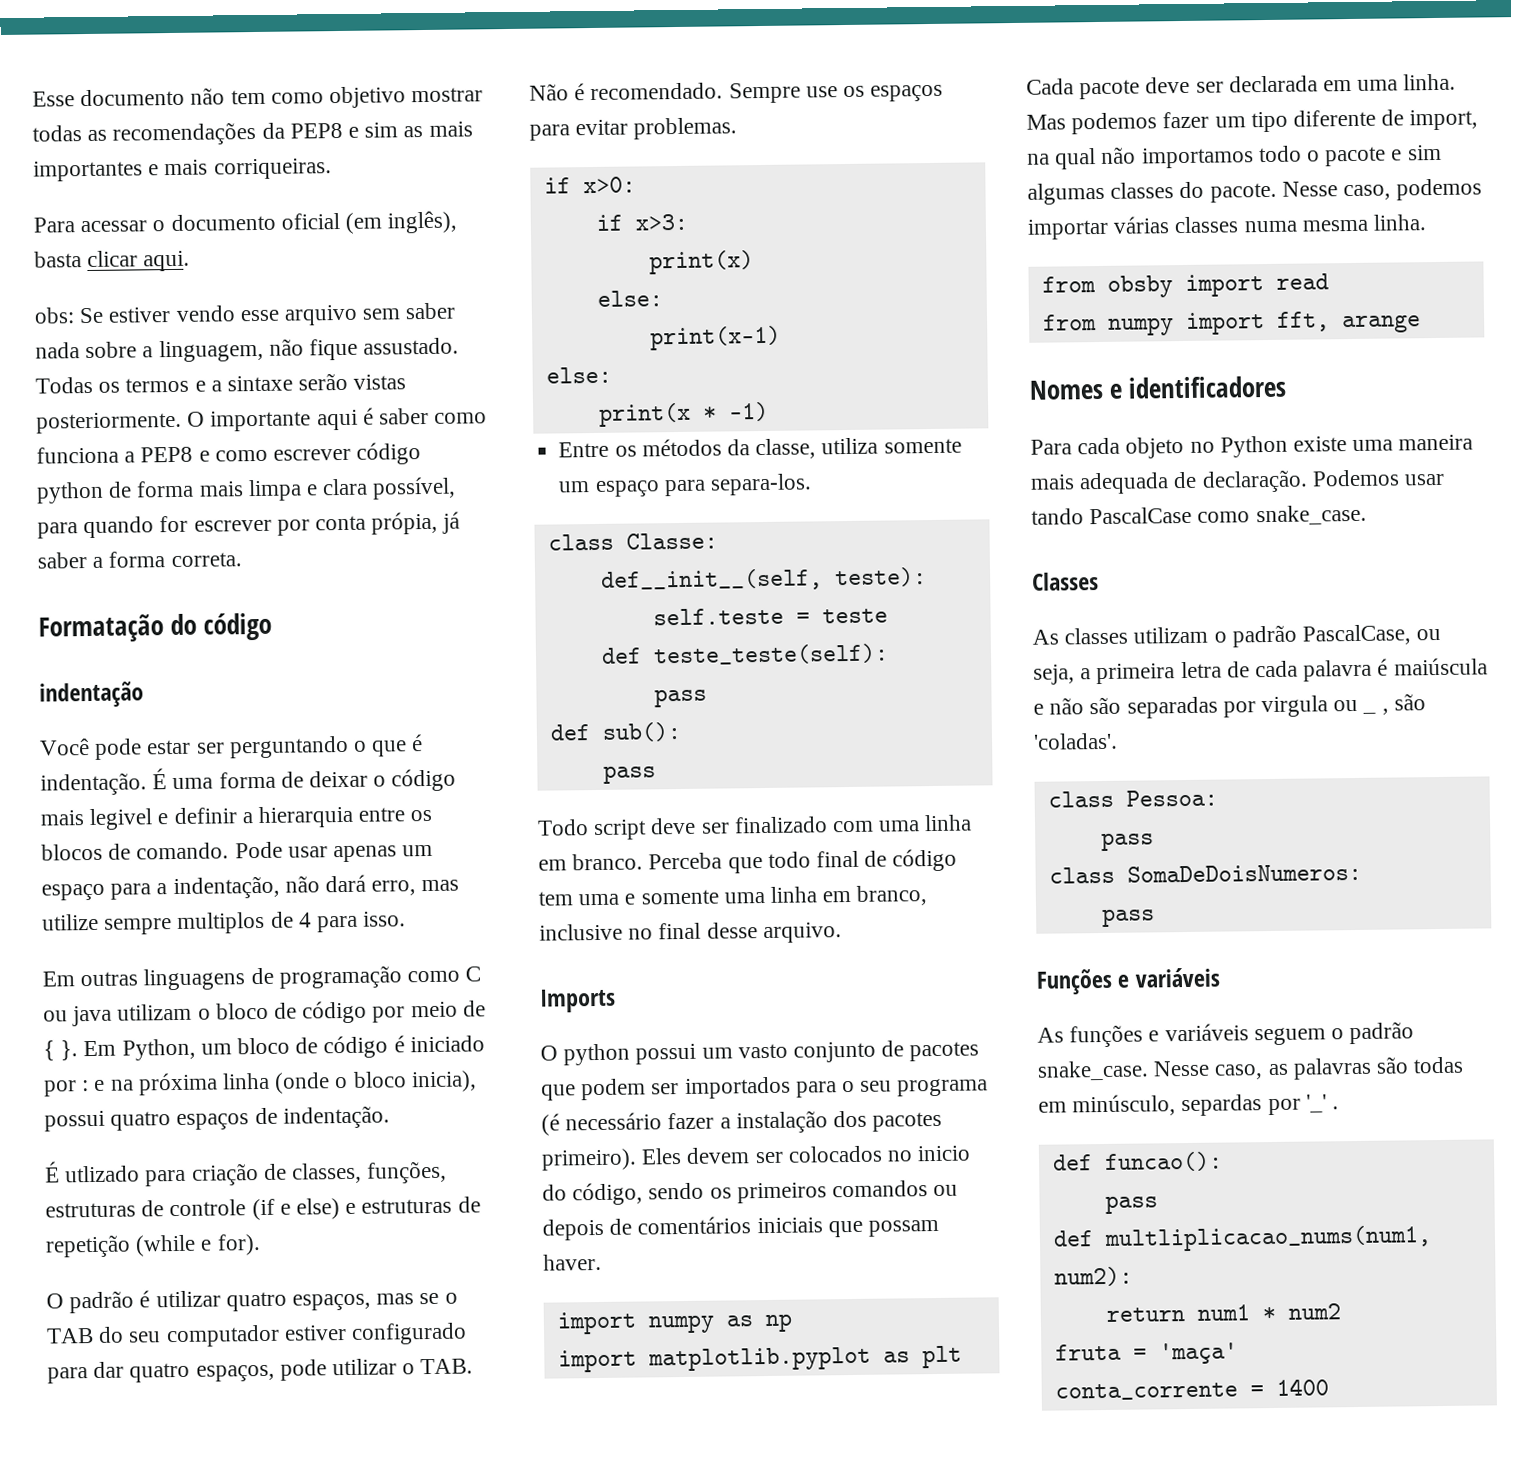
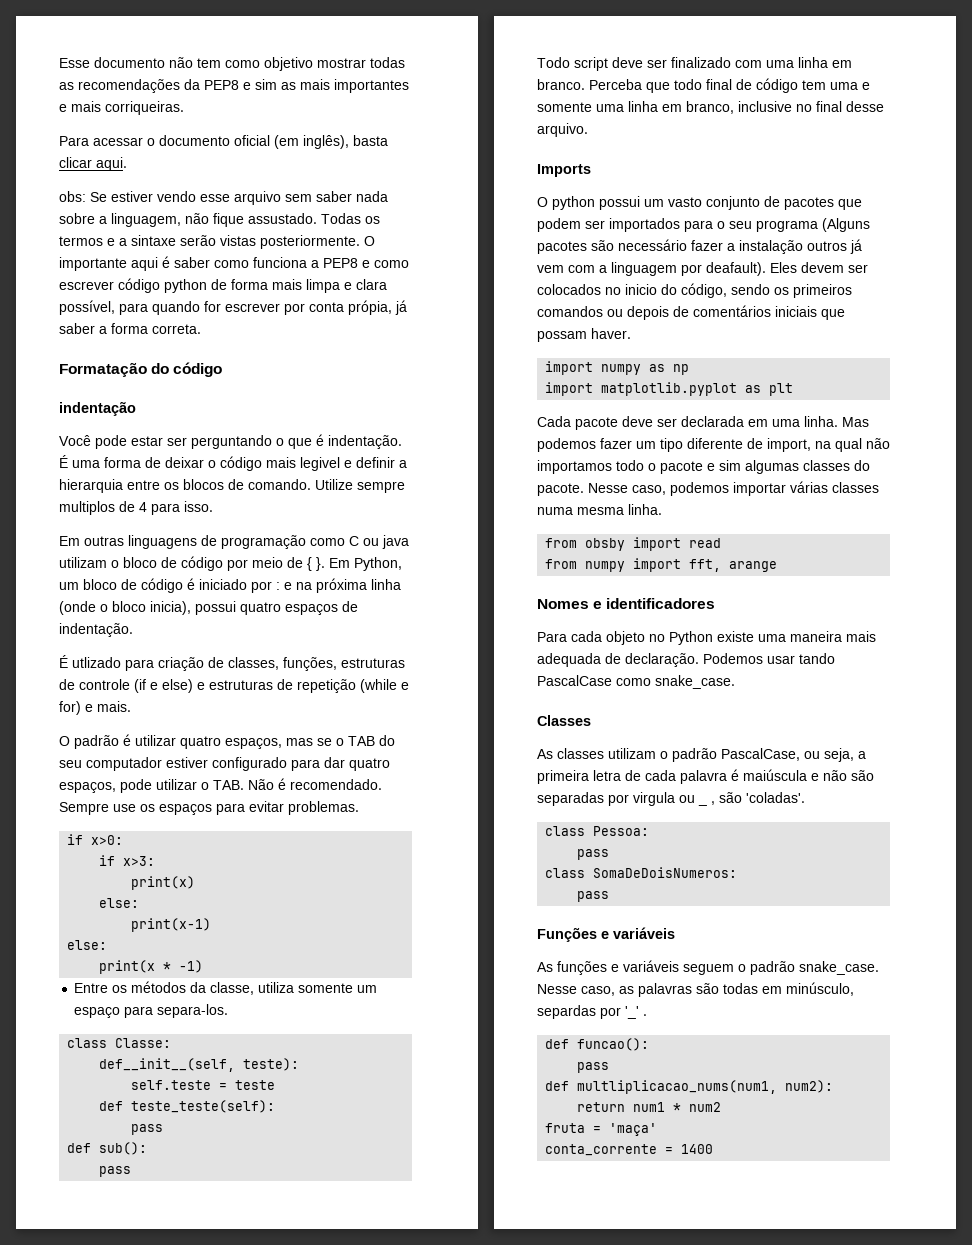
- Pode usar apenas um espaço para a indentação, não dará erro, mas utilize sempre multiplos de 4 para isso.
+ Utilize sempre multiplos de 4 para isso.
- É utlizado para criação de classes, funções, estruturas de controle (if e else) e estruturas de repetição (while e for).
+ É utlizado para criação de classes, funções, estruturas de controle (if e else) e estruturas de repetição (while e for) e mais.
- O python possui um vasto conjunto de pacotes que podem ser importados para o seu programa (é necessário fazer a instalação dos pacotes primeiro).
+ O python possui um vasto conjunto de pacotes que podem ser importados para o seu programa (Alguns pacotes são necessário fazer a instalação outros já vem com a linguagem por deafault).

